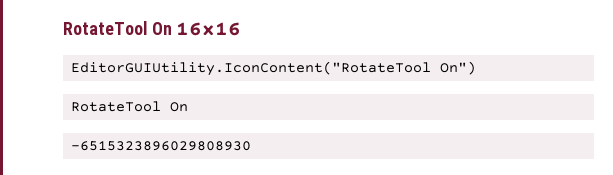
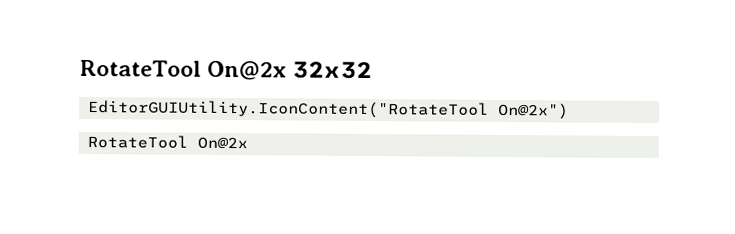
- RotateTool On 16x16
+ RotateTool On@2x 32x32
- EditorGUIUtility.IconContent("RotateTool On")
- RotateTool On
- -6515323896029808930
+ EditorGUIUtility.IconContent("RotateTool On@2x")
+ RotateTool On@2x

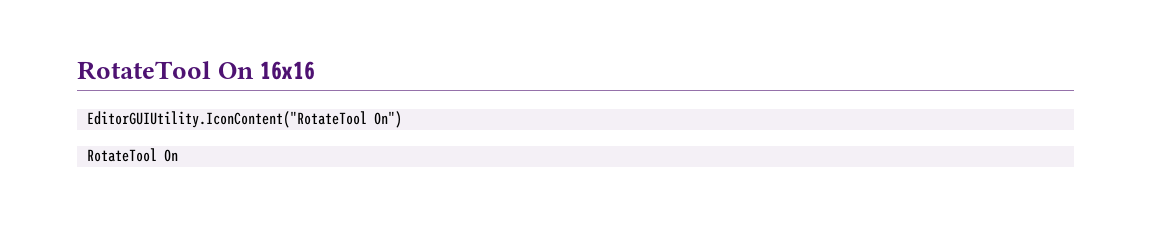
- RotateTool On@2x 32x32
+ RotateTool On 16x16
- EditorGUIUtility.IconContent("RotateTool On@2x")
- RotateTool On@2x
+ EditorGUIUtility.IconContent("RotateTool On")
+ RotateTool On

